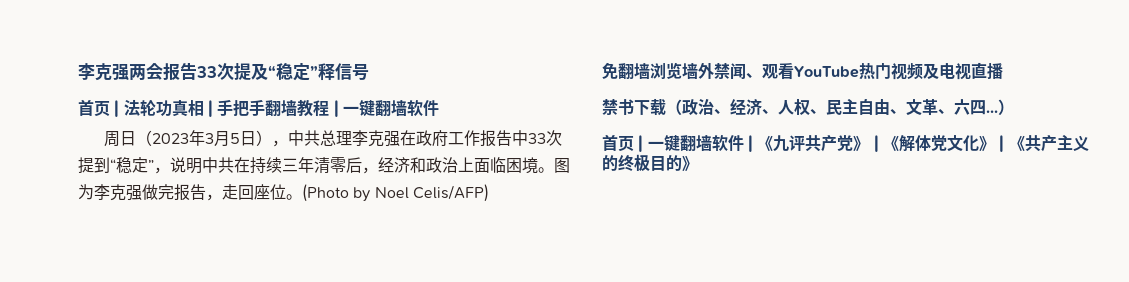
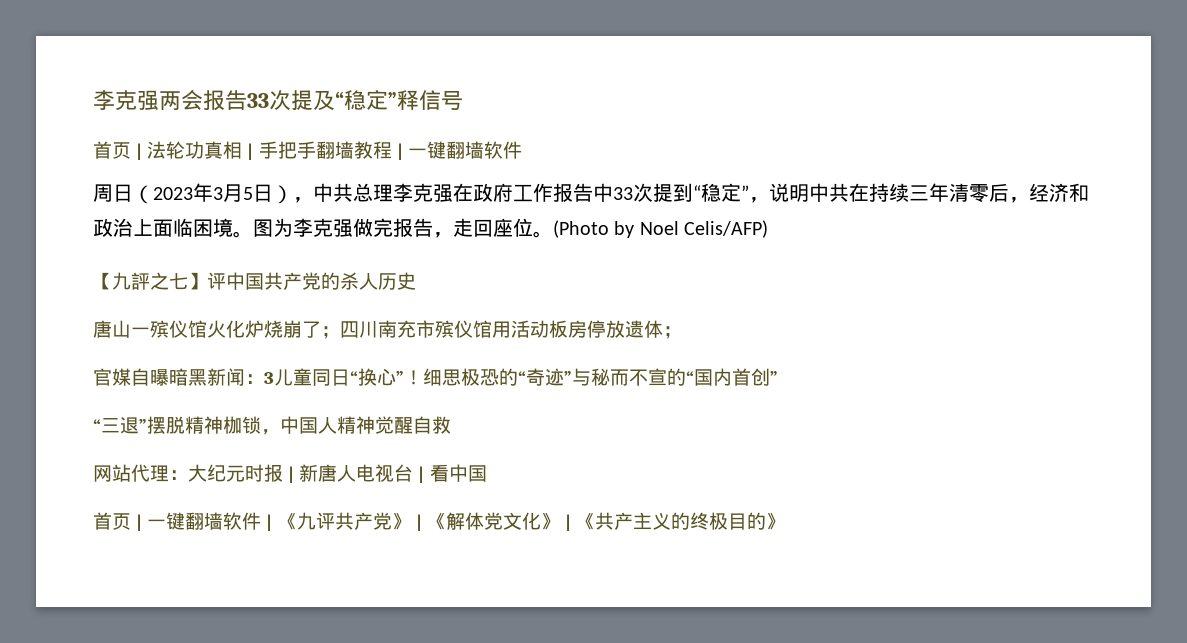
- 免翻墙浏览墙外禁闻、观看YouTube热门视频及电视直播
- 禁书下载（政治、经济、人权、民主自由、文革、六四...）
+ 【九評之七】评中国共产党的杀人历史
+ 唐山一殡仪馆火化炉烧崩了；四川南充市殡仪馆用活动板房停放遗体；
+ 官媒自曝暗黑新闻：3儿童同日“换心”！细思极恐的“奇迹”与秘而不宣的“国内首创”
+ “三退”摆脱精神枷锁，中国人精神觉醒自救
+ 网站代理：大纪元时报 | 新唐人电视台 | 看中国

